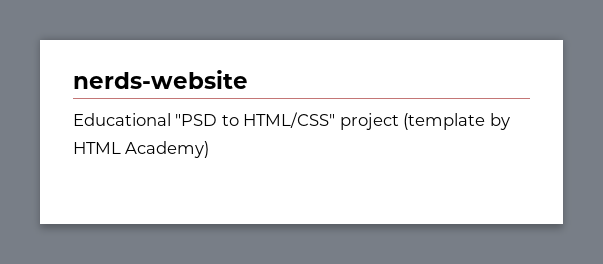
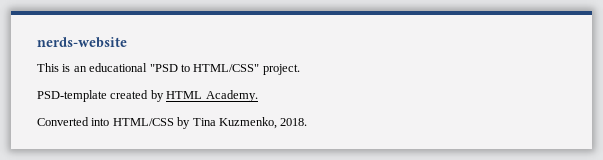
- Educational "PSD to HTML/CSS" project (template by HTML Academy)
+ This is an educational "PSD to HTML/CSS" project.
+ PSD-template created by HTML Academy.
+ Converted into HTML/CSS by Tina Kuzmenko, 2018.

